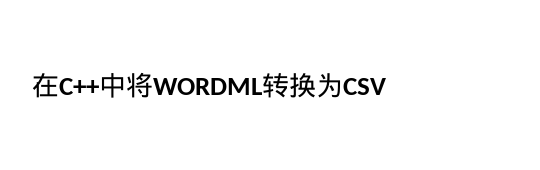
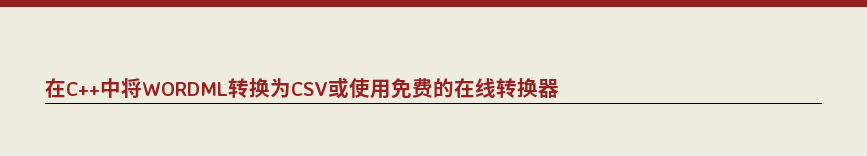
- 在C++中将WORDML转换为CSV
+ 在C++中将WORDML转换为CSV或使用免费的在线转换器

